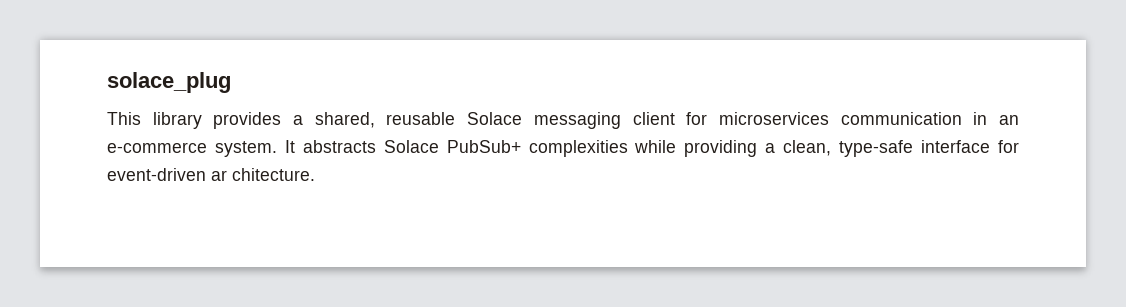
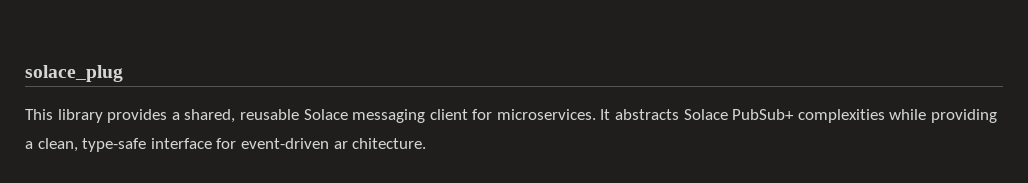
- This library provides a shared, reusable Solace messaging client for microservices communication in an e-commerce system.
+ This library provides a shared, reusable Solace messaging client for microservices.

